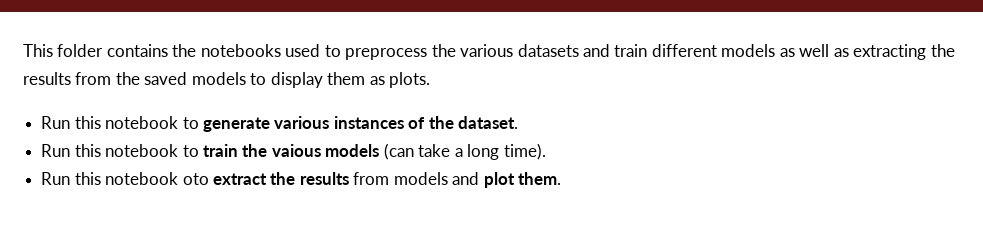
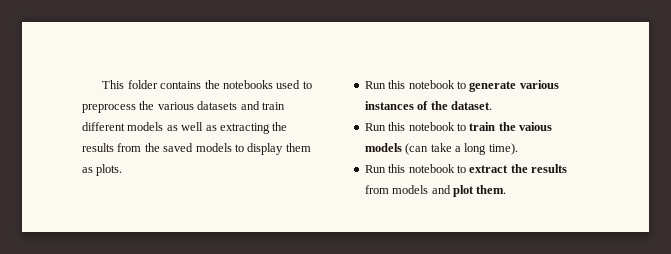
- Run this notebook oto extract the results from models and plot them.
+ Run this notebook to extract the results from models and plot them.

